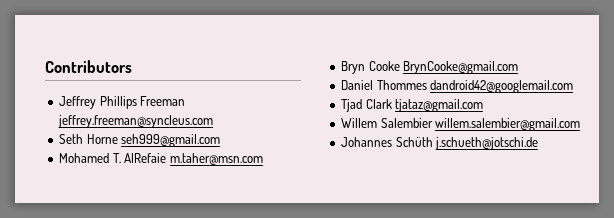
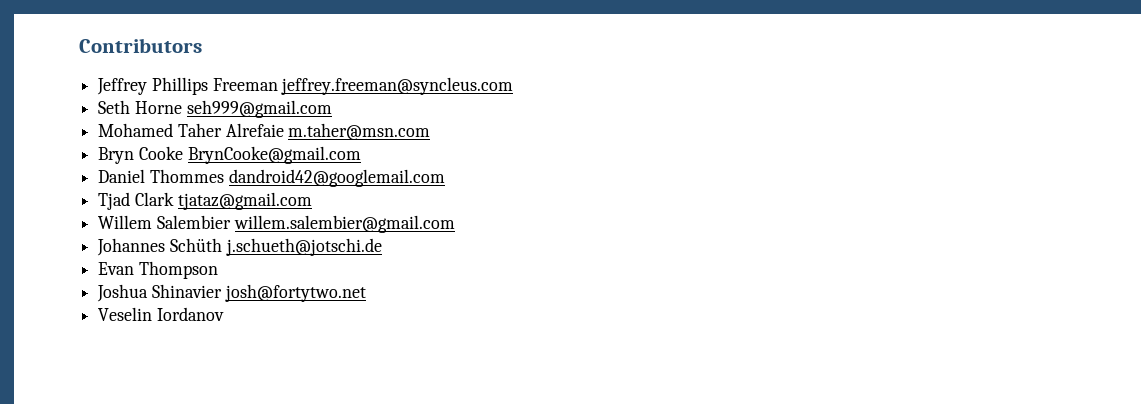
- Mohamed T. AlRefaie m.taher@msn.com
+ Mohamed Taher Alrefaie m.taher@msn.com
+ Evan Thompson
+ Joshua Shinavier josh@fortytwo.net
+ Veselin Iordanov

